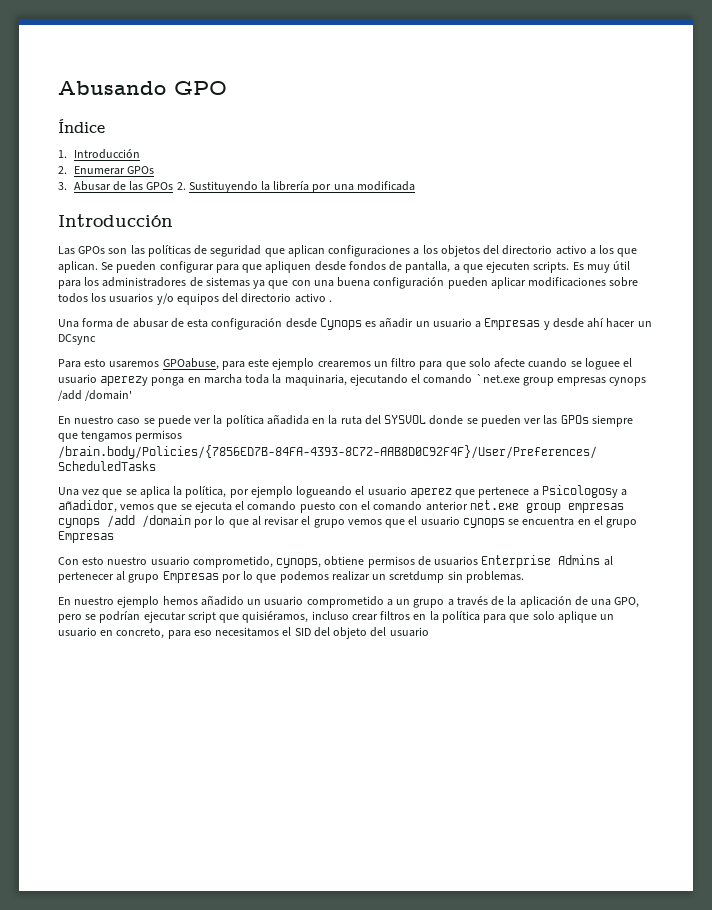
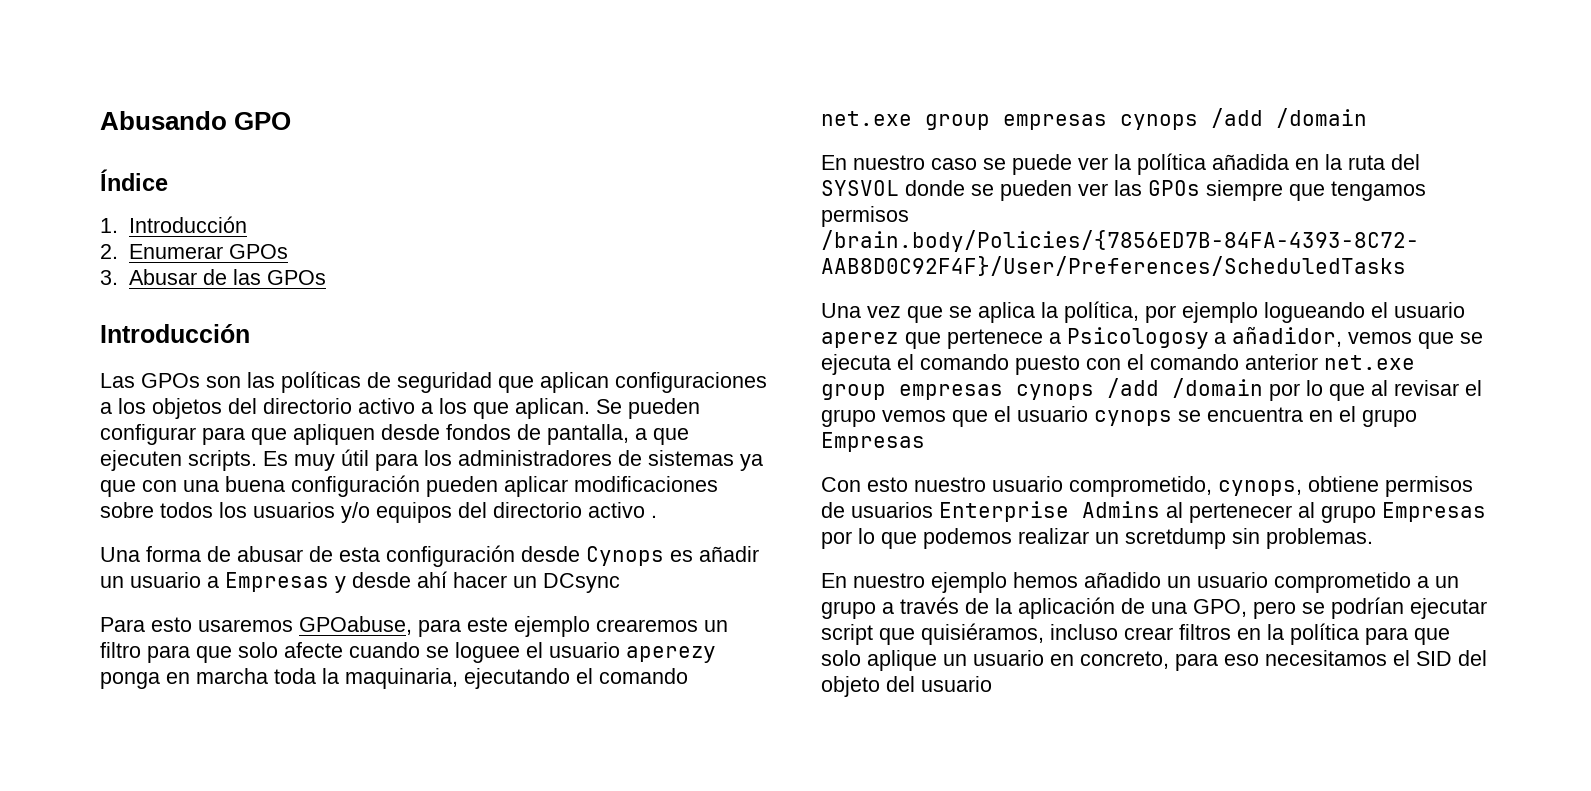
- 3. Abusar de las GPOs 2. Sustituyendo la librería por una modificada
+ 3. Abusar de las GPOs
- Para esto usaremos GPOabuse, para este ejemplo crearemos un filtro para que solo afecte cuando se loguee el usuario aperezy ponga en marcha toda la maquinaria, ejecutando el comando `net.exe group empresas cynops /add /domain'
+ Para esto usaremos GPOabuse, para este ejemplo crearemos un filtro para que solo afecte cuando se loguee el usuario aperezy ponga en marcha toda la maquinaria, ejecutando el comando net.exe group empresas cynops /add /domain

